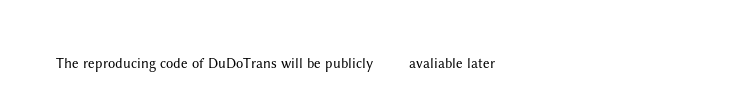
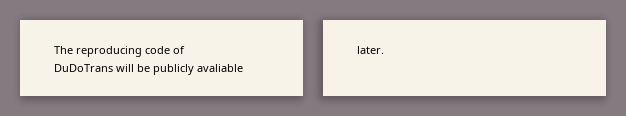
- The reproducing code of DuDoTrans will be publicly avaliable later
+ The reproducing code of DuDoTrans will be publicly avaliable later.

